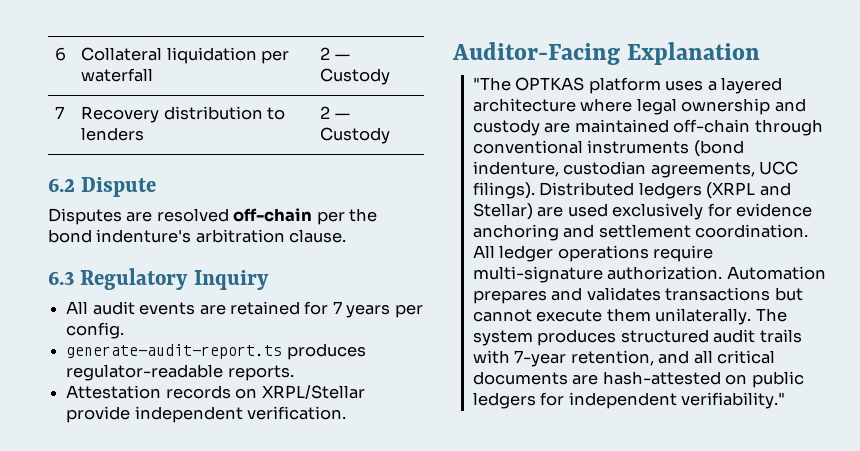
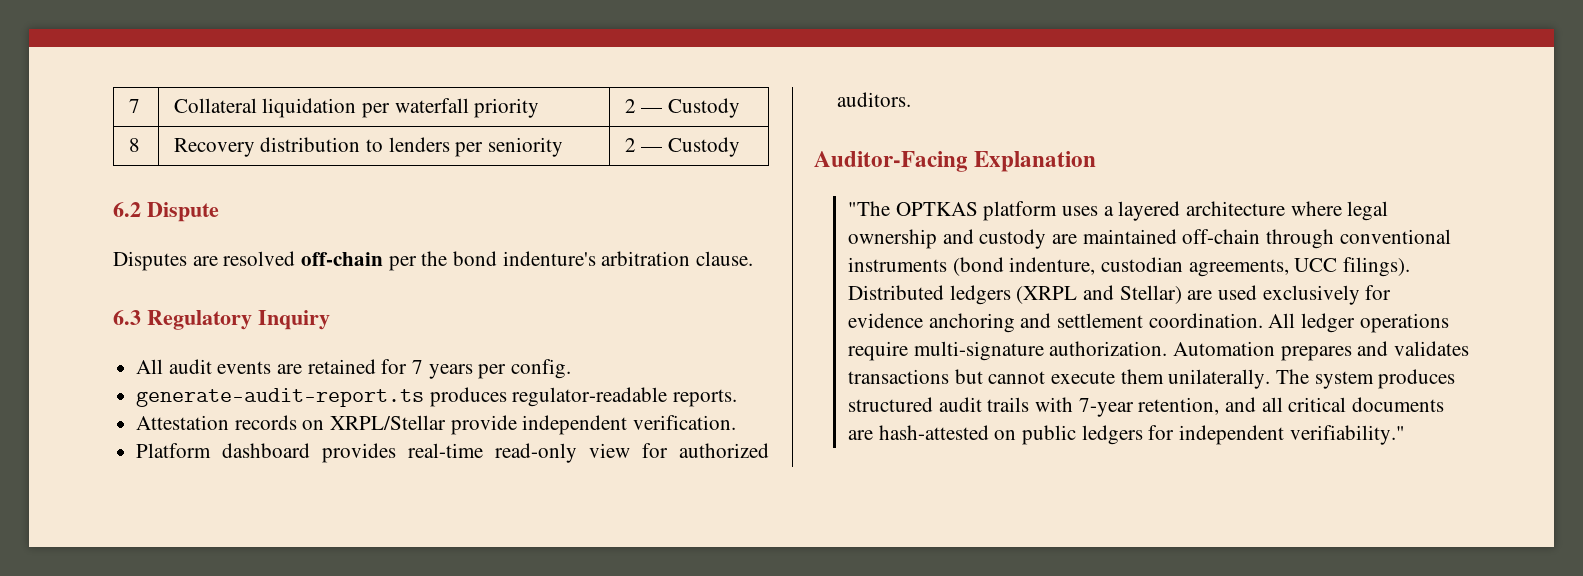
- 6 | Collateral liquidation per waterfall | 2 — Custody
- 7 | Recovery distribution to lenders | 2 — Custody
+ 7 | Collateral liquidation per waterfall priority | 2 — Custody
+ 8 | Recovery distribution to lenders per seniority | 2 — Custody
+ Platform dashboard provides real-time read-only view for authorized auditors.

